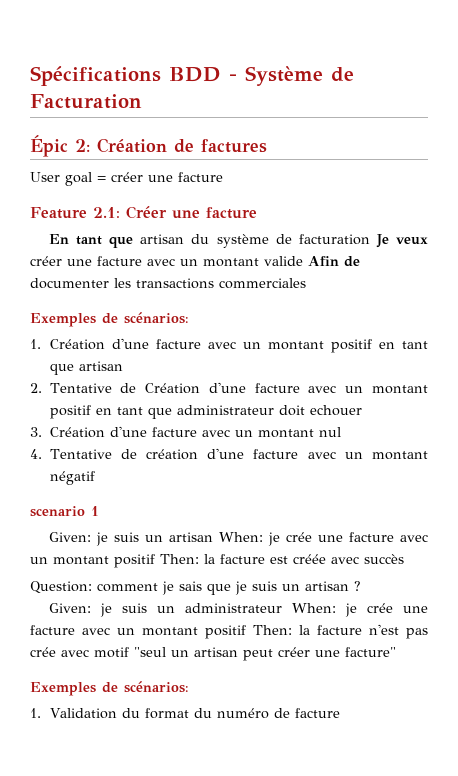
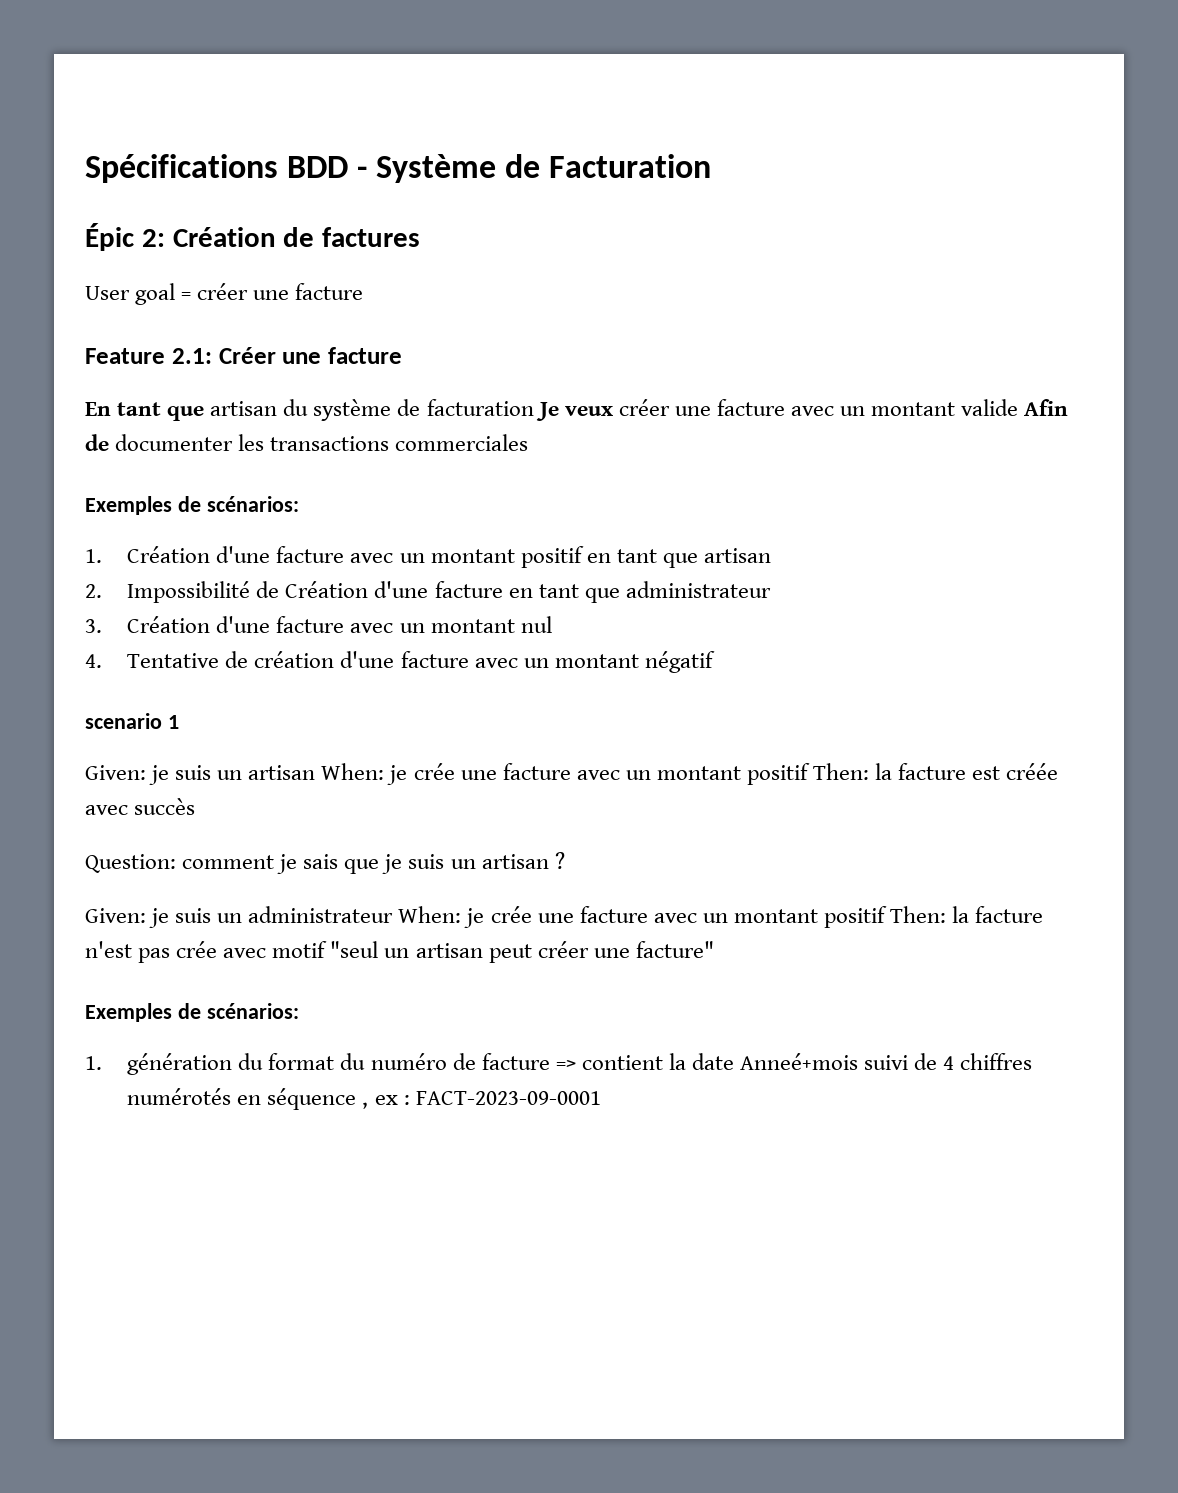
- 2. Tentative de Création d'une facture avec un montant positif en tant que administrateur doit echouer
+ 2. Impossibilité de Création d'une facture en tant que administrateur
- 1. Validation du format du numéro de facture
+ 1. génération du format du numéro de facture => contient la date Anneé+mois suivi de 4 chiffres numérotés en séquence , ex : FACT-2023-09-0001

